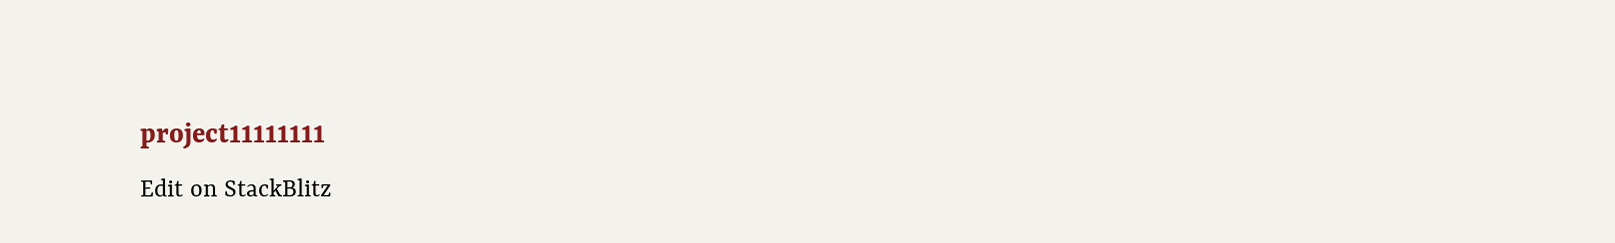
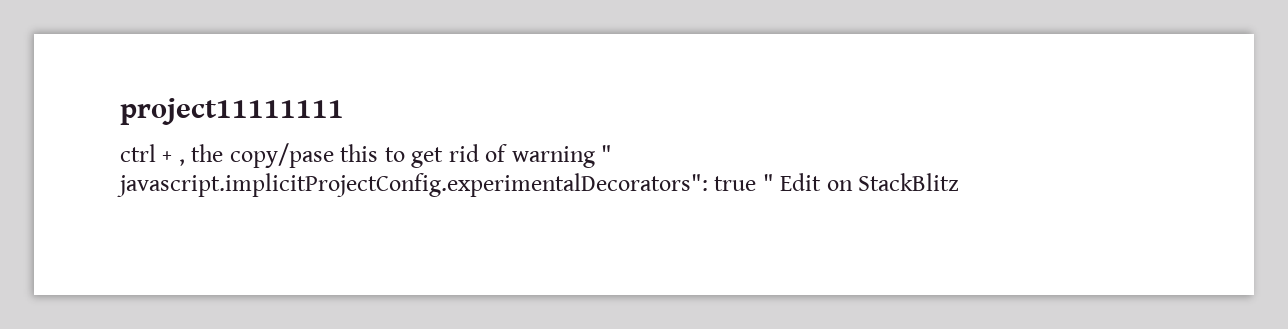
- Edit on StackBlitz
+ ctrl + , the copy/pase this to get rid of warning " javascript.implicitProjectConfig.experimentalDecorators": true " Edit on StackBlitz

